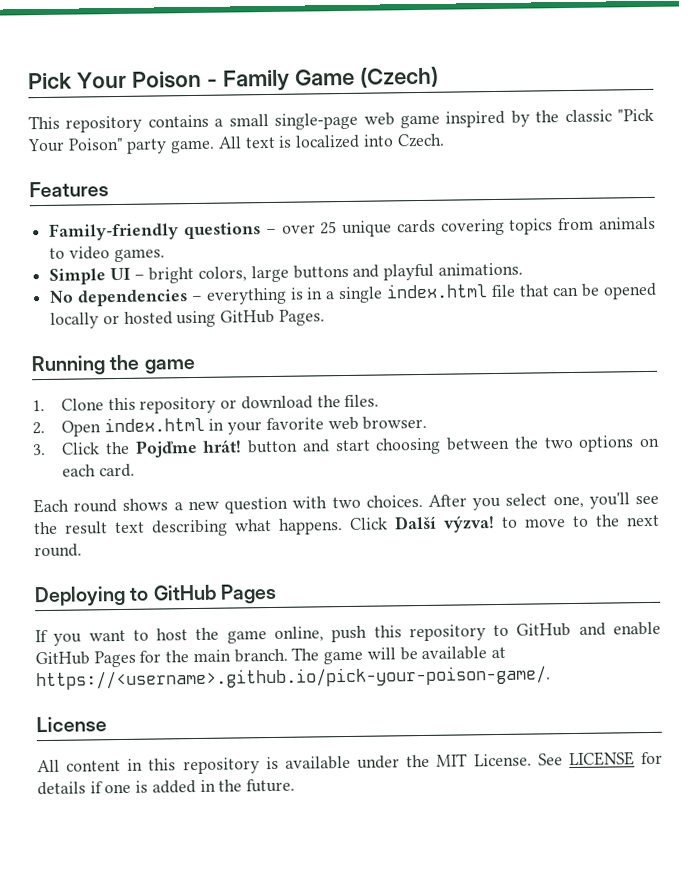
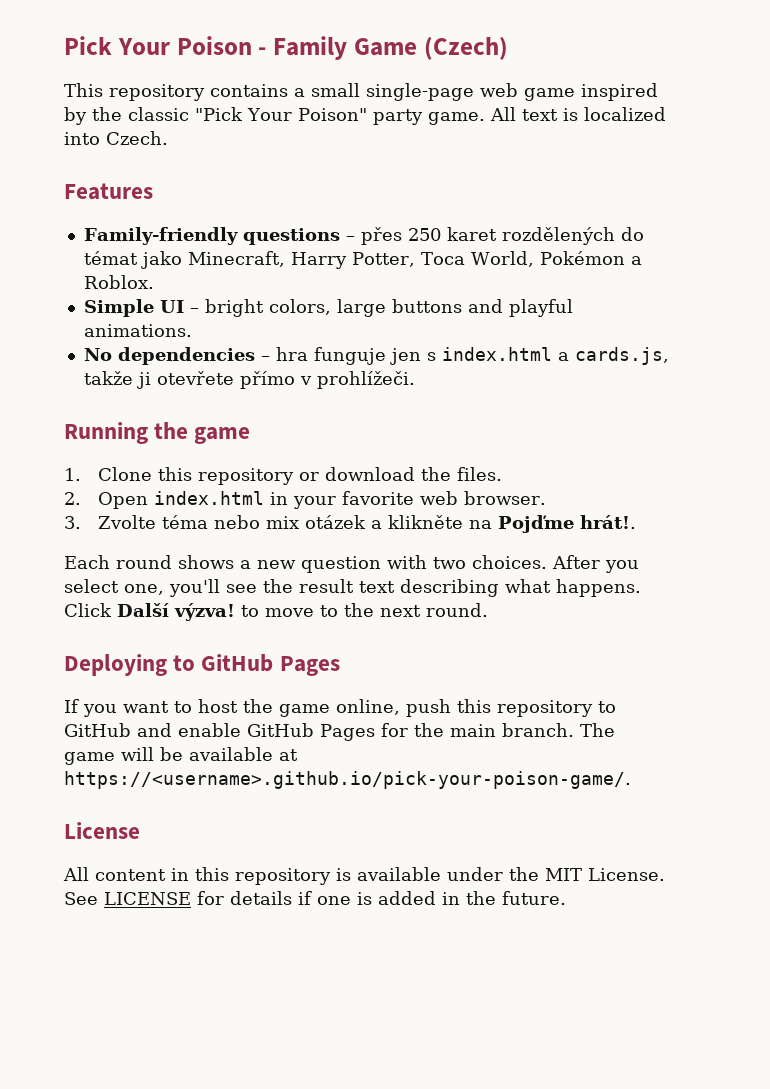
- Family-friendly questions – over 25 unique cards covering topics from animals to video games.
+ Family-friendly questions – přes 250 karet rozdělených do témat jako Minecraft, Harry Potter, Toca World, Pokémon a Roblox.
- No dependencies – everything is in a single index.html file that can be opened locally or hosted using GitHub Pages.
+ No dependencies – hra funguje jen s index.html a cards.js, takže ji otevřete přímo v prohlížeči.
- 3. Click the Pojďme hrát! button and start choosing between the two options on each card.
+ 3. Zvolte téma nebo mix otázek a klikněte na Pojďme hrát!.

